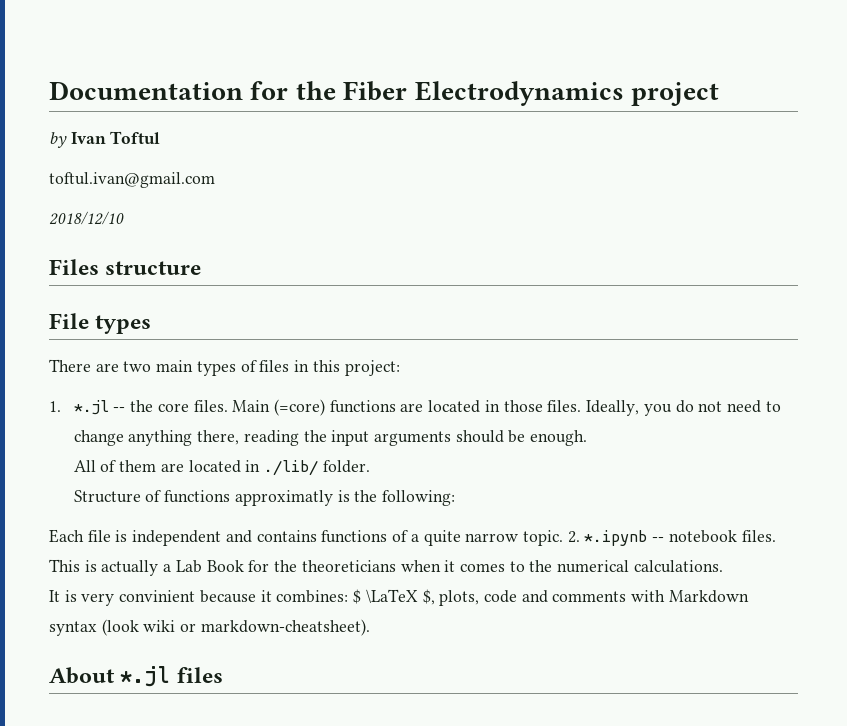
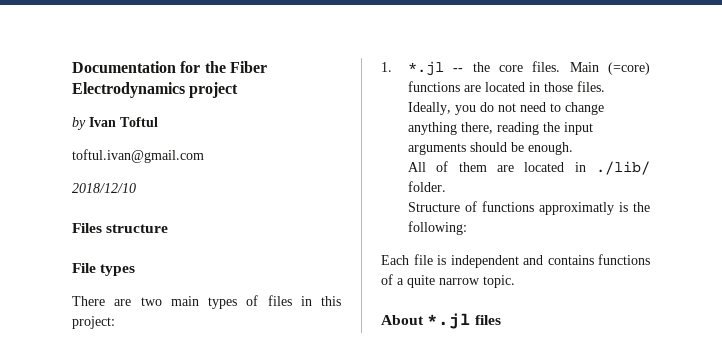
- 2. *.ipynb -- notebook files. This is actually a Lab Book for the theoreticians when it comes to the numerical calculations.
- It is very convinient because it combines: $ \LaTeX $, plots, code and comments with Markdown syntax (look wiki or markdown-cheatsheet).

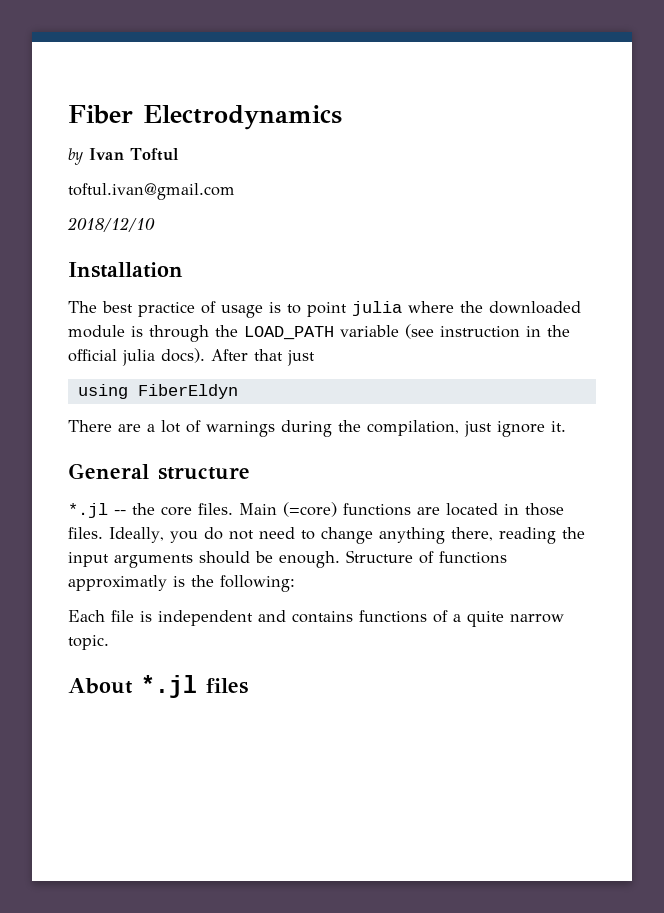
- Documentation for the Fiber Electrodynamics project
+ Fiber Electrodynamics
- Files structure
- File types
- There are two main types of files in this project:
- 1. *.jl -- the core files.
+ Installation
+ The best practice of usage is to point julia where the downloaded module is through the LOAD_PATH variable (see instruction in the official julia docs). After that just
+ using FiberEldyn
+ There are a lot of warnings during the compilation, just ignore it.
+ General structure
+ *.jl -- the core files.
- Ideally, you do not need to change anything there, reading the input arguments should be enough.
- All of them are located in ./lib/ folder.
- Structure of functions approximatly is the following:
+ Ideally, you do not need to change anything there, reading the input arguments should be enough. Structure of functions approximatly is the following:

